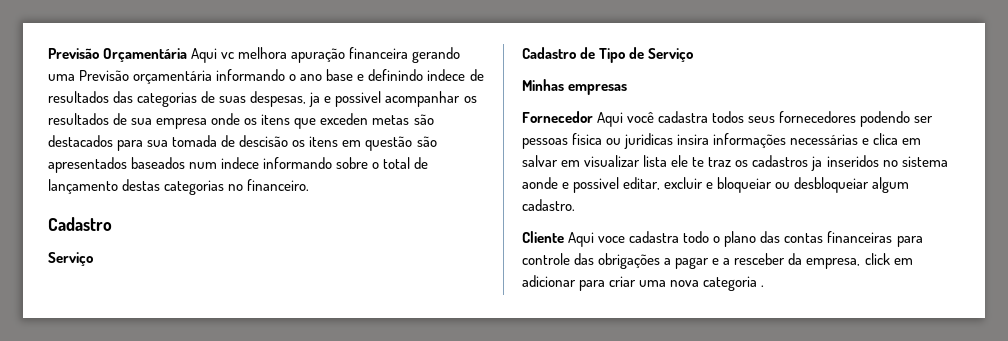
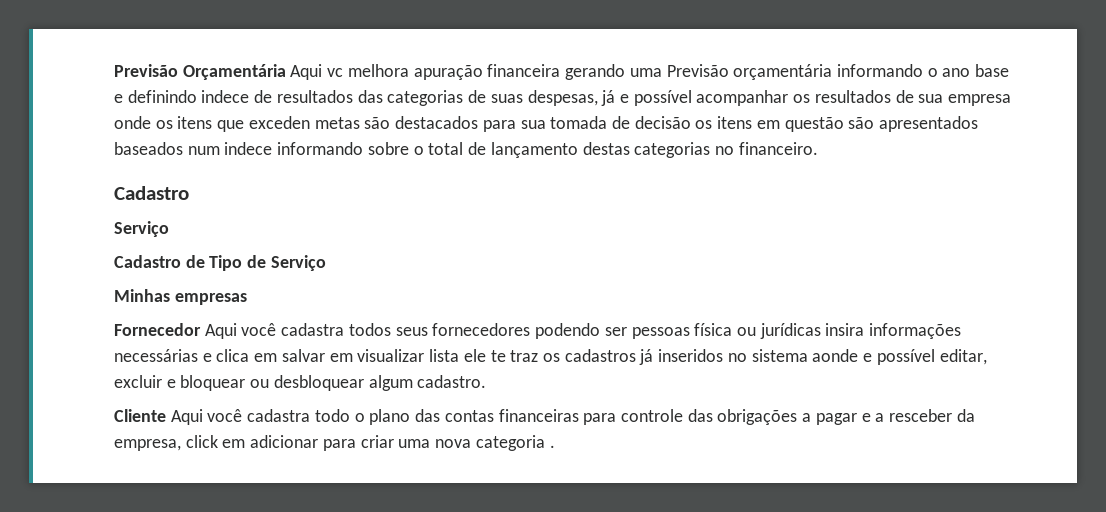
- Previsão Orçamentária Aqui vc melhora apuração financeira gerando uma Previsão orçamentária informando o ano base e definindo indece de resultados das categorias de suas despesas, ja e possivel acompanhar os resultados de sua empresa onde os itens que exceden metas são destacados para sua tomada de descisão os itens em questão são apresentados baseados num indece informando sobre o total de lançamento destas categorias no financeiro.
+ Previsão Orçamentária Aqui vc melhora apuração financeira gerando uma Previsão orçamentária informando o ano base e definindo indece de resultados das categorias de suas despesas, já e possível acompanhar os resultados de sua empresa onde os itens que exceden metas são destacados para sua tomada de decisão os itens em questão são apresentados baseados num indece informando sobre o total de lançamento destas categorias no financeiro.
- Fornecedor Aqui você cadastra todos seus fornecedores podendo ser pessoas fisica ou juridicas insira informações necessárias e clica em salvar em visualizar lista ele te traz os cadastros ja inseridos no sistema aonde e possivel editar, excluir e bloqueiar ou desbloqueiar algum cadastro.
+ Fornecedor Aqui você cadastra todos seus fornecedores podendo ser pessoas física ou jurídicas insira informações necessárias e clica em salvar em visualizar lista ele te traz os cadastros já inseridos no sistema aonde e possível editar, excluir e bloquear ou desbloquear algum cadastro.
- Cliente Aqui voce cadastra todo o plano das contas financeiras para controle das obrigações a pagar e a resceber da empresa, click em adicionar para criar uma nova categoria .
+ Cliente Aqui você cadastra todo o plano das contas financeiras para controle das obrigações a pagar e a resceber da empresa, click em adicionar para criar uma nova categoria .

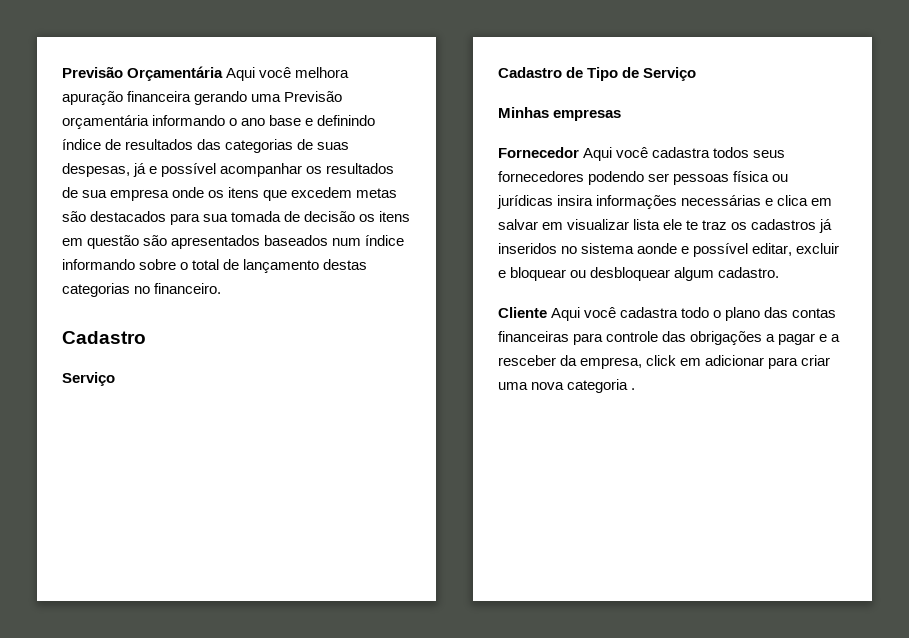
- Previsão Orçamentária Aqui vc melhora apuração financeira gerando uma Previsão orçamentária informando o ano base e definindo indece de resultados das categorias de suas despesas, já e possível acompanhar os resultados de sua empresa onde os itens que exceden metas são destacados para sua tomada de decisão os itens em questão são apresentados baseados num indece informando sobre o total de lançamento destas categorias no financeiro.
+ Previsão Orçamentária Aqui você melhora apuração financeira gerando uma Previsão orçamentária informando o ano base e definindo índice de resultados das categorias de suas despesas, já e possível acompanhar os resultados de sua empresa onde os itens que excedem metas são destacados para sua tomada de decisão os itens em questão são apresentados baseados num índice informando sobre o total de lançamento destas categorias no financeiro.

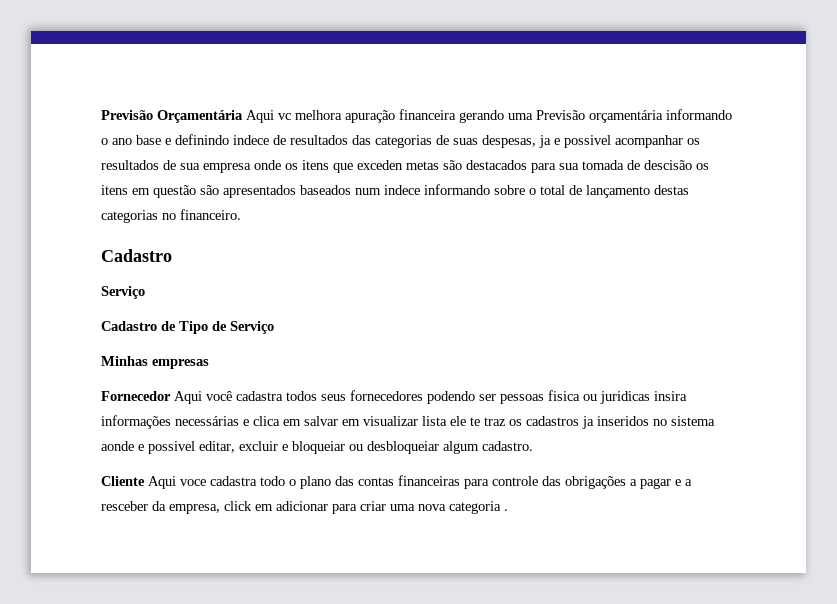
- Previsão Orçamentária Aqui você melhora apuração financeira gerando uma Previsão orçamentária informando o ano base e definindo índice de resultados das categorias de suas despesas, já e possível acompanhar os resultados de sua empresa onde os itens que excedem metas são destacados para sua tomada de decisão os itens em questão são apresentados baseados num índice informando sobre o total de lançamento destas categorias no financeiro.
+ Previsão Orçamentária Aqui vc melhora apuração financeira gerando uma Previsão orçamentária informando o ano base e definindo indece de resultados das categorias de suas despesas, ja e possivel acompanhar os resultados de sua empresa onde os itens que exceden metas são destacados para sua tomada de descisão os itens em questão são apresentados baseados num indece informando sobre o total de lançamento destas categorias no financeiro.
- Fornecedor Aqui você cadastra todos seus fornecedores podendo ser pessoas física ou jurídicas insira informações necessárias e clica em salvar em visualizar lista ele te traz os cadastros já inseridos no sistema aonde e possível editar, excluir e bloquear ou desbloquear algum cadastro.
+ Fornecedor Aqui você cadastra todos seus fornecedores podendo ser pessoas fisica ou juridicas insira informações necessárias e clica em salvar em visualizar lista ele te traz os cadastros ja inseridos no sistema aonde e possivel editar, excluir e bloqueiar ou desbloqueiar algum cadastro.
- Cliente Aqui você cadastra todo o plano das contas financeiras para controle das obrigações a pagar e a resceber da empresa, click em adicionar para criar uma nova categoria .
+ Cliente Aqui voce cadastra todo o plano das contas financeiras para controle das obrigações a pagar e a resceber da empresa, click em adicionar para criar uma nova categoria .

